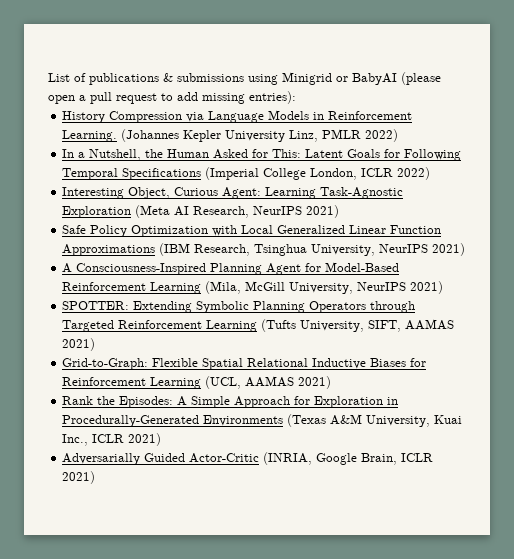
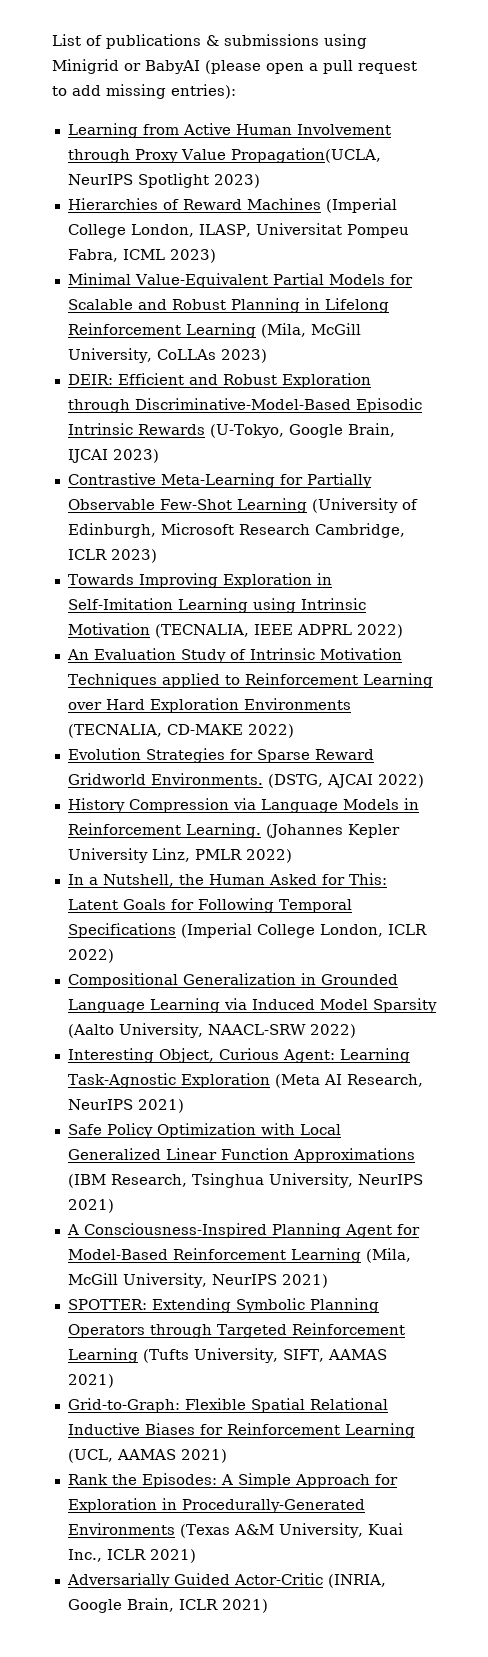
+ Learning from Active Human Involvement through Proxy Value Propagation(UCLA, NeurIPS Spotlight 2023)
+ Hierarchies of Reward Machines (Imperial College London, ILASP, Universitat Pompeu Fabra, ICML 2023)
+ Minimal Value-Equivalent Partial Models for Scalable and Robust Planning in Lifelong Reinforcement Learning (Mila, McGill University, CoLLAs 2023)
+ DEIR: Efficient and Robust Exploration through Discriminative-Model-Based Episodic Intrinsic Rewards (U-Tokyo, Google Brain, IJCAI 2023)
+ Contrastive Meta-Learning for Partially Observable Few-Shot Learning (University of Edinburgh, Microsoft Research Cambridge, ICLR 2023)
+ Towards Improving Exploration in Self-Imitation Learning using Intrinsic Motivation (TECNALIA, IEEE ADPRL 2022)
+ An Evaluation Study of Intrinsic Motivation Techniques applied to Reinforcement Learning over Hard Exploration Environments (TECNALIA, CD-MAKE 2022)
+ Evolution Strategies for Sparse Reward Gridworld Environments. (DSTG, AJCAI 2022)
+ Compositional Generalization in Grounded Language Learning via Induced Model Sparsity (Aalto University, NAACL-SRW 2022)

